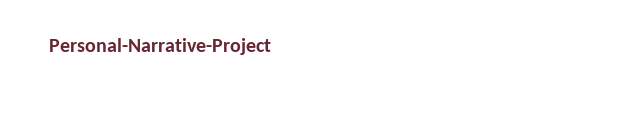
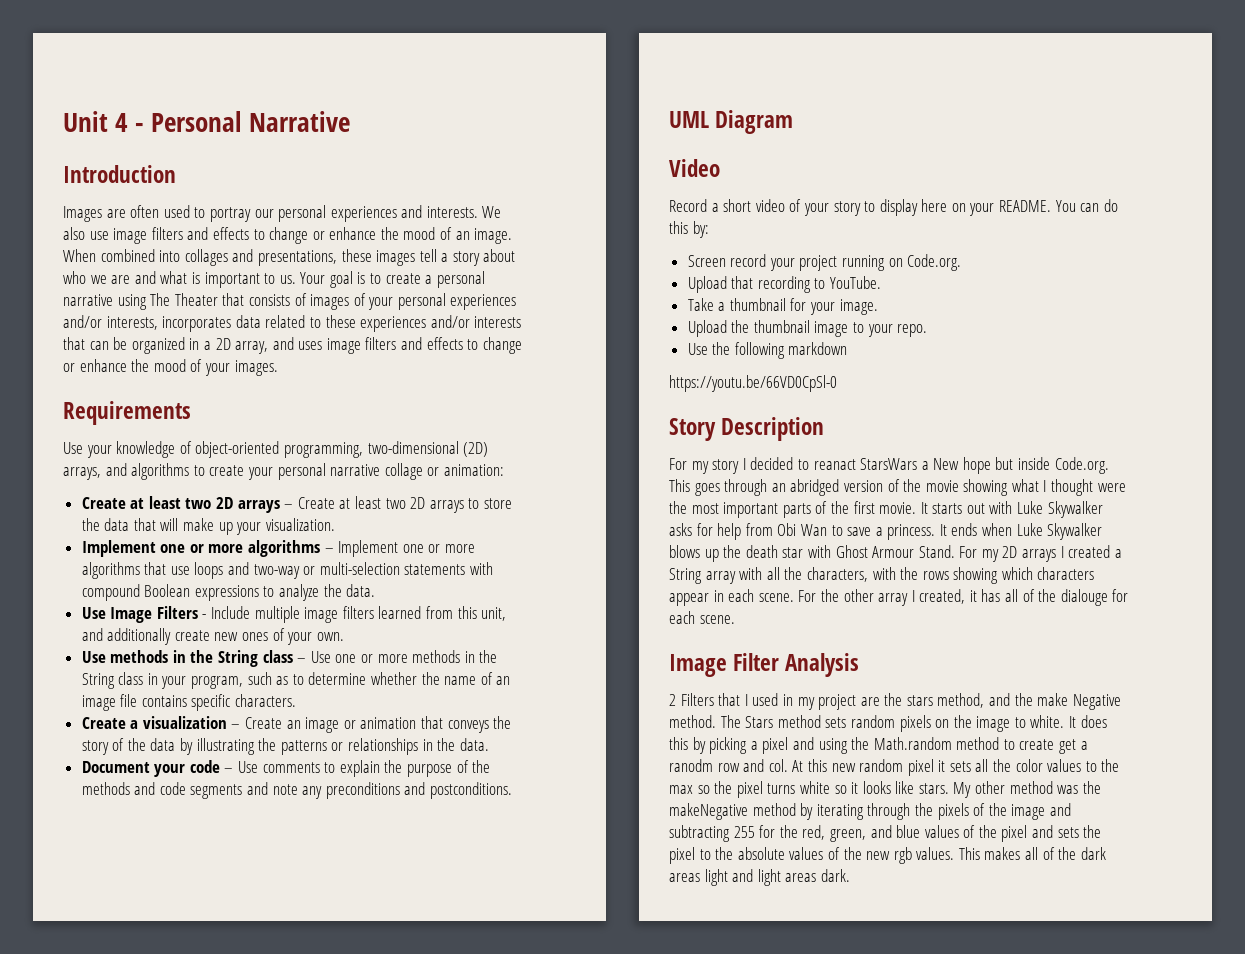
- Personal-Narrative-Project
+ Unit 4 - Personal Narrative
+ Introduction
+ Images are often used to portray our personal experiences and interests. We also use image filters and effects to change or enhance the mood of an image. When combined into collages and presentations, these images tell a story about who we are and what is important to us. Your goal is to create a personal narrative using The Theater that consists of images of your personal experiences and/or interests, incorporates data related to these experiences and/or interests that can be organized in a 2D array, and uses image filters and effects to change or enhance the mood of your images.
+ Requirements
+ Use your knowledge of object-oriented programming, two-dimensional (2D) arrays, and algorithms to create your personal narrative collage or animation:
+ Create at least two 2D arrays – Create at least two 2D arrays to store the data that will make up your visualization.
+ Implement one or more algorithms – Implement one or more algorithms that use loops and two-way or multi-selection statements with compound Boolean expressions to analyze the data.
+ Use Image Filters - Include multiple image filters learned from this unit, and additionally create new ones of your own.
+ Use methods in the String class – Use one or more methods in the String class in your program, such as to determine whether the name of an image file contains specific characters.
+ Create a visualization – Create an image or animation that conveys the story of the data by illustrating the patterns or relationships in the data.
+ Document your code – Use comments to explain the purpose of the methods and code segments and note any preconditions and postconditions.
+ UML Diagram
+ Video
+ Record a short video of your story to display here on your README. You can do this by:
+ Screen record your project running on Code.org.
+ Upload that recording to YouTube.
+ Take a thumbnail for your image.
+ Upload the thumbnail image to your repo.
+ Use the following markdown
+ https://youtu.be/66VD0CpSl-0
+ Story Description
+ For my story I decided to reanact StarsWars a New hope but inside Code.org. This goes through an abridged version of the movie showing what I thought were the most important parts of the first movie. It starts out with Luke Skywalker asks for help from Obi Wan to save a princess. It ends when Luke Skywalker blows up the death star with Ghost Armour Stand. For my 2D arrays I created a String array with all the characters, with the rows showing which characters appear in each scene. For the other array I created, it has all of the dialouge for each scene.
+ Image Filter Analysis
+ 2 Filters that I used in my project are the stars method, and the make Negative method. The Stars method sets random pixels on the image to white. It does this by picking a pixel and using the Math.random method to create get a ranodm row and col. At this new random pixel it sets all the color values to the max so the pixel turns white so it looks like stars. My other method was the makeNegative method by iterating through the pixels of the image and subtracting 255 for the red, green, and blue values of the pixel and sets the pixel to the absolute values of the new rgb values. This makes all of the dark areas light and light areas dark.

